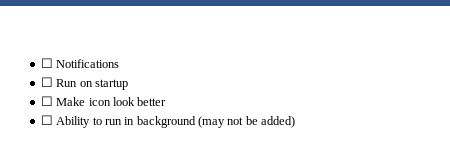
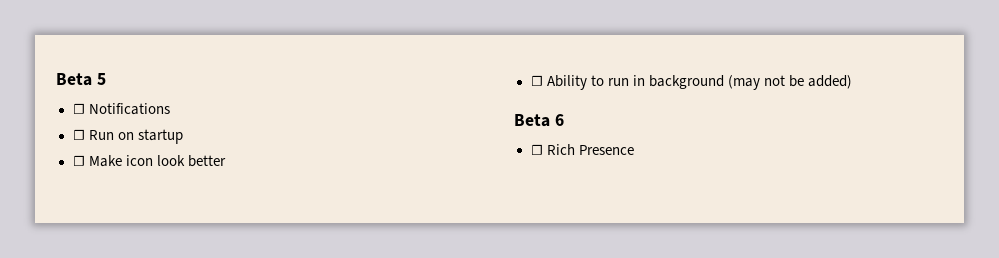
+ Beta 5
+ Beta 6
+ ☐ Rich Presence

